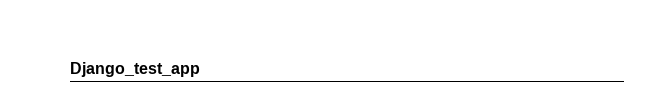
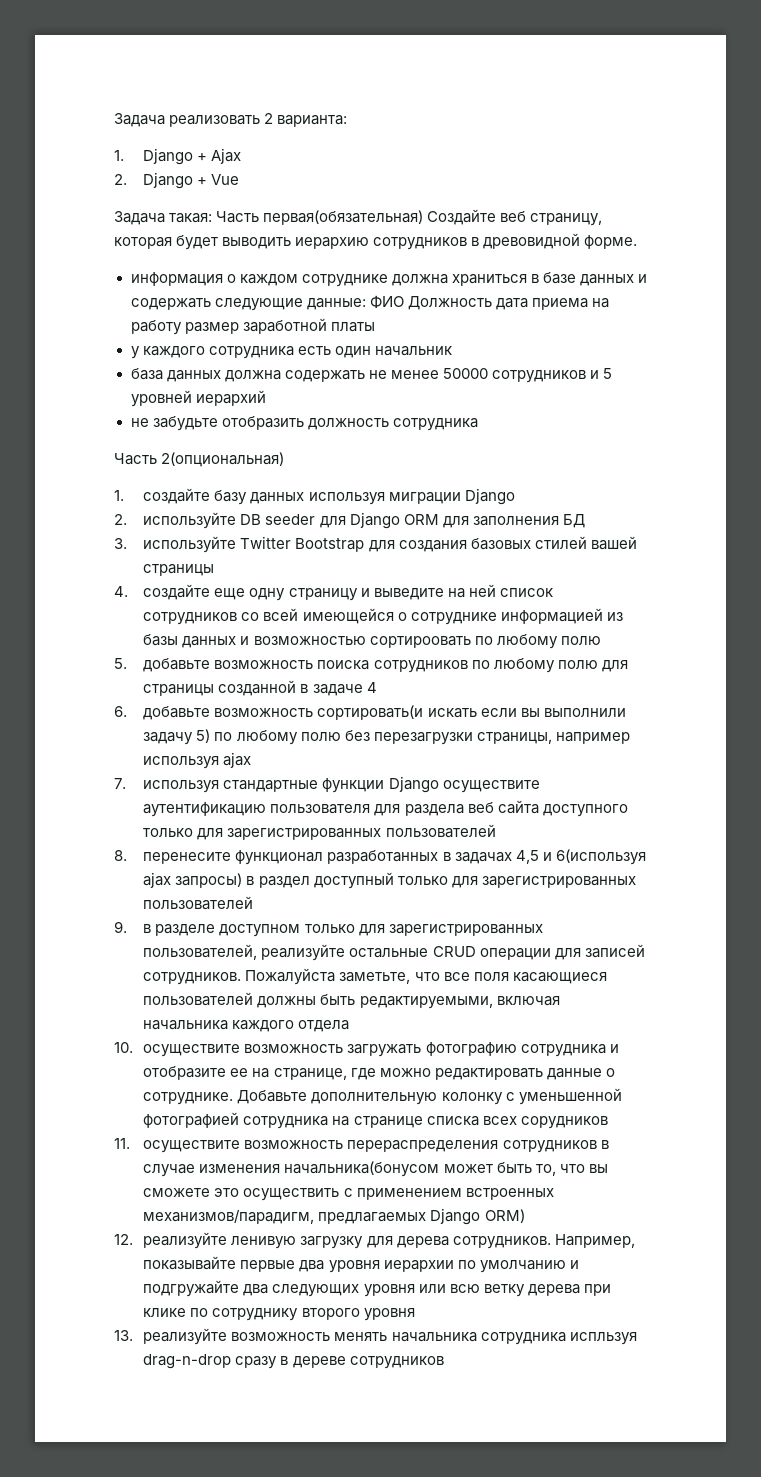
- Django_test_app
+ Задача реализовать 2 варианта:
+ 1. Django + Ajax
+ 2. Django + Vue
+ Задача такая: Часть первая(обязательная) Создайте веб страницу, которая будет выводить иерархию сотрудников в древовидной форме.
+ информация о каждом сотруднике должна храниться в базе данных и содержать следующие данные: ФИО Должность дата приема на работу размер заработной платы
+ у каждого сотрудника есть один начальник
+ база данных должна содержать не менее 50000 сотрудников и 5 уровней иерархий
+ не забудьте отобразить должность сотрудника
+ Часть 2(опциональная)
+ 1. создайте базу данных используя миграции Django
+ 2. используйте DB seeder для Django ORM для заполнения БД
+ 3. используйте Twitter Bootstrap для создания базовых стилей вашей страницы
+ 4. создайте еще одну страницу и выведите на ней список сотрудников со всей имеющейся о сотруднике информацией из базы данных и возможностью сортироовать по любому полю
+ 5. добавьте возможность поиска сотрудников по любому полю для страницы созданной в задаче 4
+ 6. добавьте возможность сортировать(и искать если вы выполнили задачу 5) по любому полю без перезагрузки страницы, например используя ajax
+ 7. используя стандартные функции Django осуществите аутентификацию пользователя для раздела веб сайта доступного только для зарегистрированных пользователей
+ 8. перенесите функционал разработанных в задачах 4,5 и 6(используя ajax запросы) в раздел доступный только для зарегистрированных пользователей
+ 9. в разделе доступном только для зарегистрированных пользователей, реализуйте остальные CRUD операции для записей сотрудников. Пожалуйста заметьте, что все поля касающиеся пользователей должны быть редактируемыми, включая начальника каждого отдела
+ 10. осуществите возможность загружать фотографию сотрудника и отобразите ее на странице, где можно редактировать данные о сотруднике. Добавьте дополнительную колонку с уменьшенной фотографией сотрудника на странице списка всех сорудников
+ 11. осуществите возможность перераспределения сотрудников в случае изменения начальника(бонусом может быть то, что вы сможете это осуществить с применением встроенных механизмов/парадигм, предлагаемых Django ORM)
+ 12. реализуйте ленивую загрузку для дерева сотрудников. Например, показывайте первые два уровня иерархии по умолчанию и подгружайте два следующих уровня или всю ветку дерева при клике по сотруднику второго уровня
+ 13. реализуйте возможность менять начальника сотрудника испльзуя drag-n-drop сразу в дереве сотрудников

